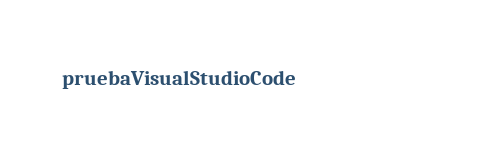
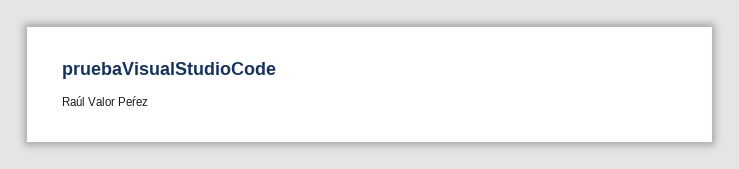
+ Raúl Valor Peŕez

